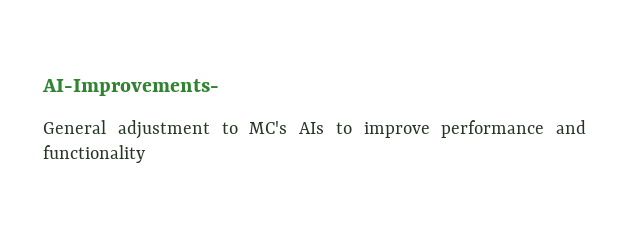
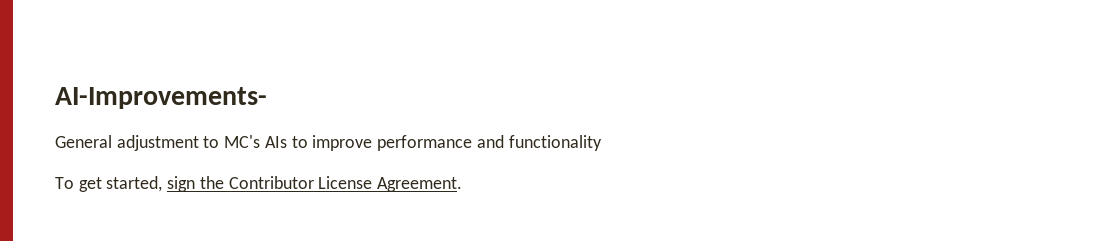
+ To get started, sign the Contributor License Agreement.

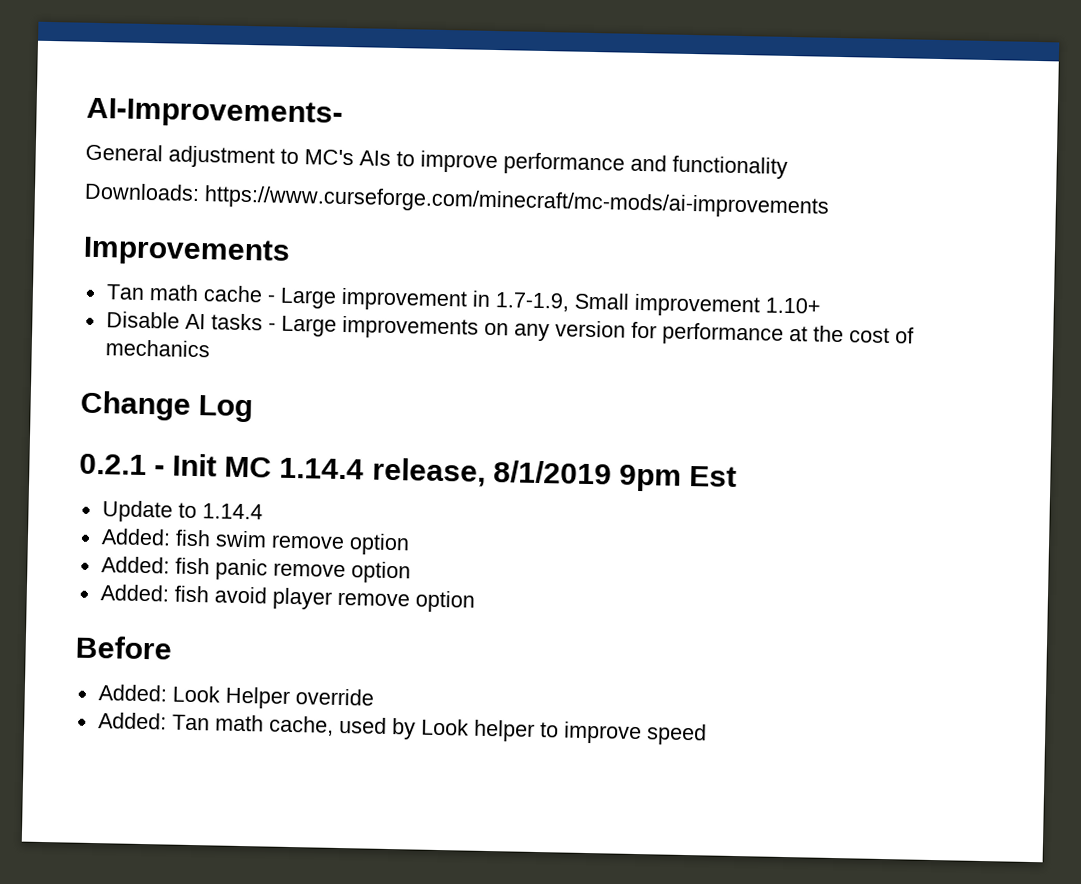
- To get started, sign the Contributor License Agreement.
+ Downloads: https://www.curseforge.com/minecraft/mc-mods/ai-improvements
+ Improvements
+ Tan math cache - Large improvement in 1.7-1.9, Small improvement 1.10+
+ Disable AI tasks - Large improvements on any version for performance at the cost of mechanics
+ Change Log
+ 0.2.1 - Init MC 1.14.4 release, 8/1/2019 9pm Est
+ Update to 1.14.4
+ Added: fish swim remove option
+ Added: fish panic remove option
+ Added: fish avoid player remove option
+ Before
+ Added: Look Helper override
+ Added: Tan math cache, used by Look helper to improve speed

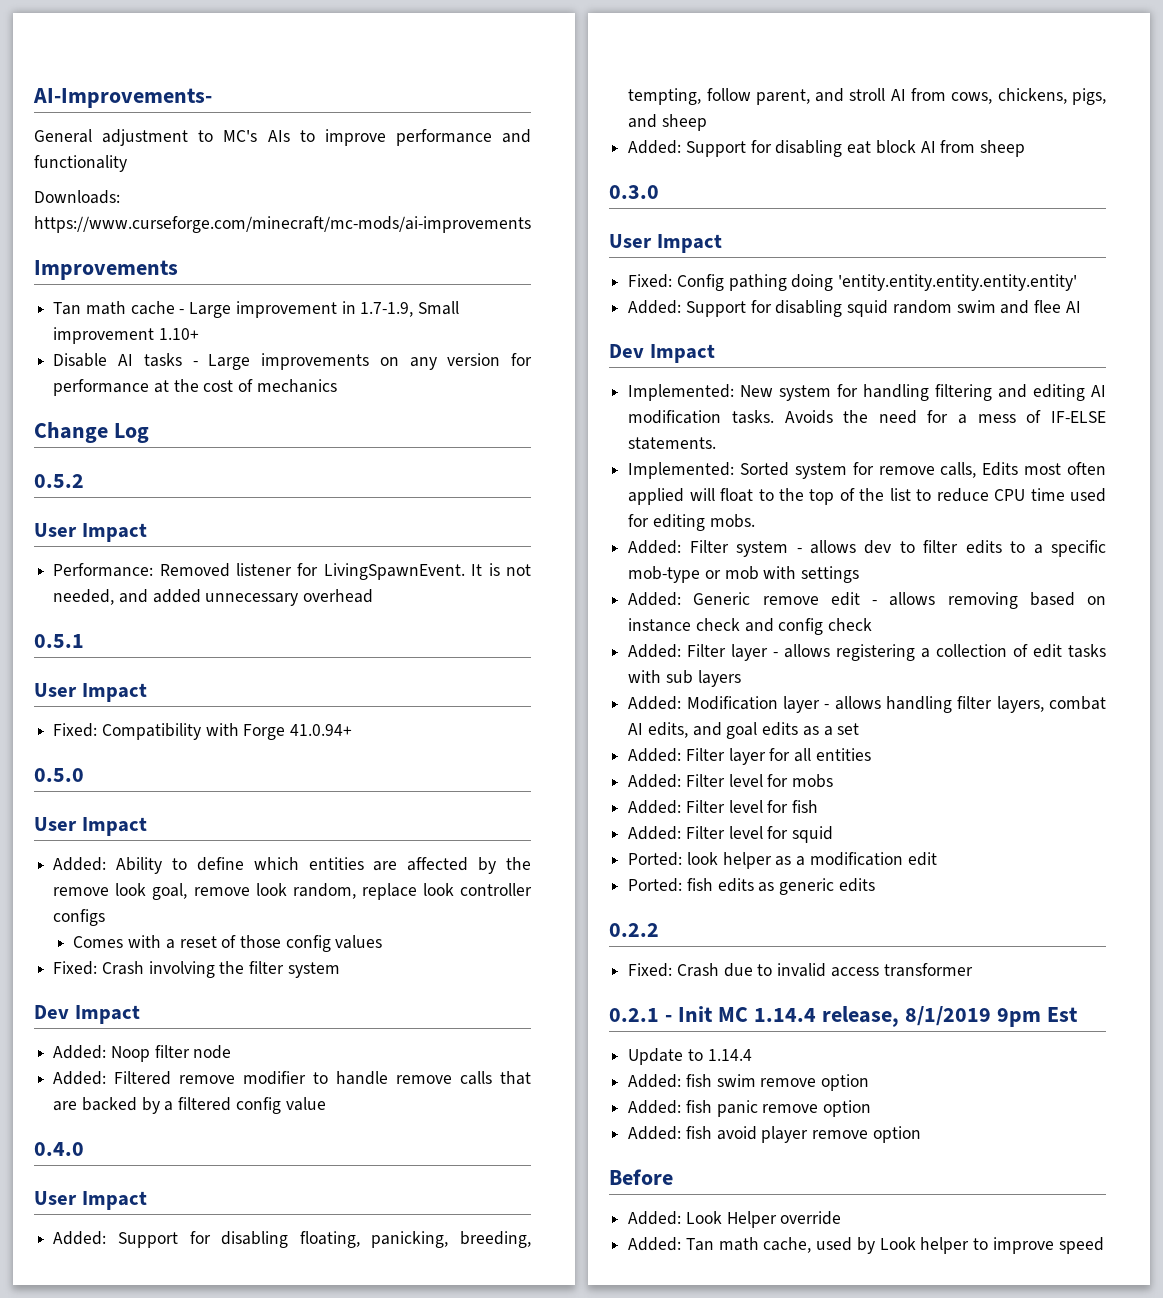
+ 0.5.2
+ User Impact
+ Performance: Removed listener for LivingSpawnEvent. It is not needed, and added unnecessary overhead
+ 0.5.1
+ User Impact
+ Fixed: Compatibility with Forge 41.0.94+
+ 0.5.0
+ User Impact
+ Added: Ability to define which entities are affected by the remove look goal, remove look random, replace look controller configs
+ Comes with a reset of those config values
+ Fixed: Crash involving the filter system
+ Dev Impact
+ Added: Noop filter node
+ Added: Filtered remove modifier to handle remove calls that are backed by a filtered config value
+ 0.4.0
+ User Impact
+ Added: Support for disabling floating, panicking, breeding, tempting, follow parent, and stroll AI from cows, chickens, pigs, and sheep
+ Added: Support for disabling eat block AI from sheep
+ 0.3.0
+ User Impact
+ Fixed: Config pathing doing 'entity.entity.entity.entity.entity'
+ Added: Support for disabling squid random swim and flee AI
+ Dev Impact
+ Implemented: New system for handling filtering and editing AI modification tasks. Avoids the need for a mess of IF-ELSE statements.
+ Implemented: Sorted system for remove calls, Edits most often applied will float to the top of the list to reduce CPU time used for editing mobs.
+ Added: Filter system - allows dev to filter edits to a specific mob-type or mob with settings
+ Added: Generic remove edit - allows removing based on instance check and config check
+ Added: Filter layer - allows registering a collection of edit tasks with sub layers
+ Added: Modification layer - allows handling filter layers, combat AI edits, and goal edits as a set
+ Added: Filter layer for all entities
+ Added: Filter level for mobs
+ Added: Filter level for fish
+ Added: Filter level for squid
+ Ported: look helper as a modification edit
+ Ported: fish edits as generic edits
+ 0.2.2
+ Fixed: Crash due to invalid access transformer

